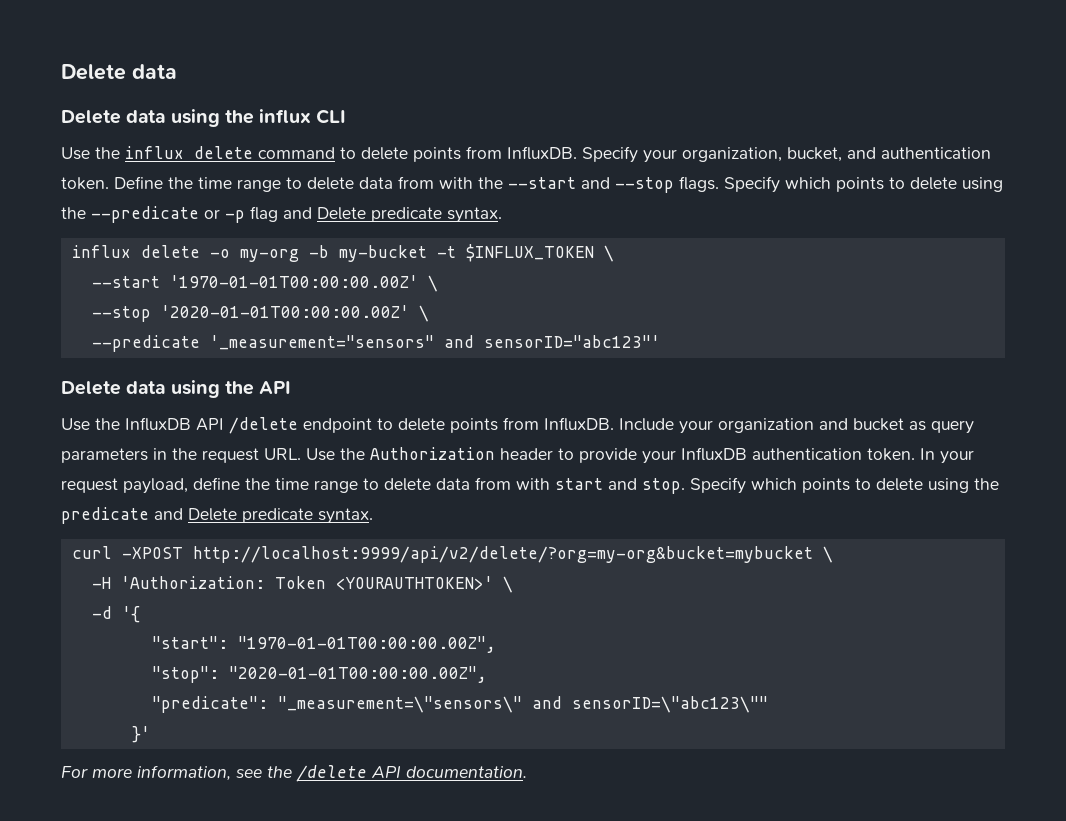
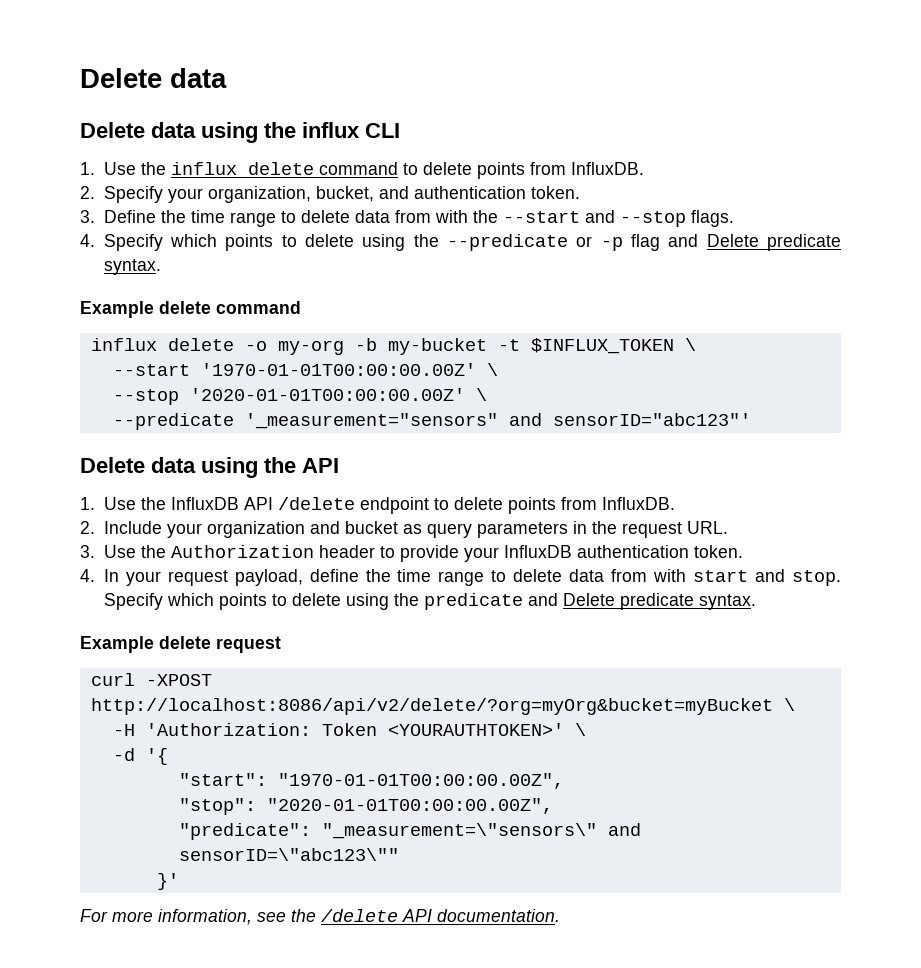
- Use the influx delete command to delete points from InfluxDB. Specify your organization, bucket, and authentication token. Define the time range to delete data from with the --start and --stop flags. Specify which points to delete using the --predicate or -p flag and Delete predicate syntax.
+ 1. Use the influx delete command to delete points from InfluxDB.
+ 2. Specify your organization, bucket, and authentication token.
+ 3. Define the time range to delete data from with the --start and --stop flags.
+ 4. Specify which points to delete using the --predicate or -p flag and Delete predicate syntax.
+ Example delete command
- Use the InfluxDB API /delete endpoint to delete points from InfluxDB. Include your organization and bucket as query parameters in the request URL. Use the Authorization header to provide your InfluxDB authentication token. In your request payload, define the time range to delete data from with start and stop.
+ 1. Use the InfluxDB API /delete endpoint to delete points from InfluxDB.
+ 2. Include your organization and bucket as query parameters in the request URL.
+ 3. Use the Authorization header to provide your InfluxDB authentication token.
+ 4. In your request payload, define the time range to delete data from with start and stop.
+ Example delete request
- curl -XPOST http://localhost:9999/api/v2/delete/?org=my-org&bucket=mybucket \
+ curl -XPOST http://localhost:8086/api/v2/delete/?org=myOrg&bucket=myBucket \

